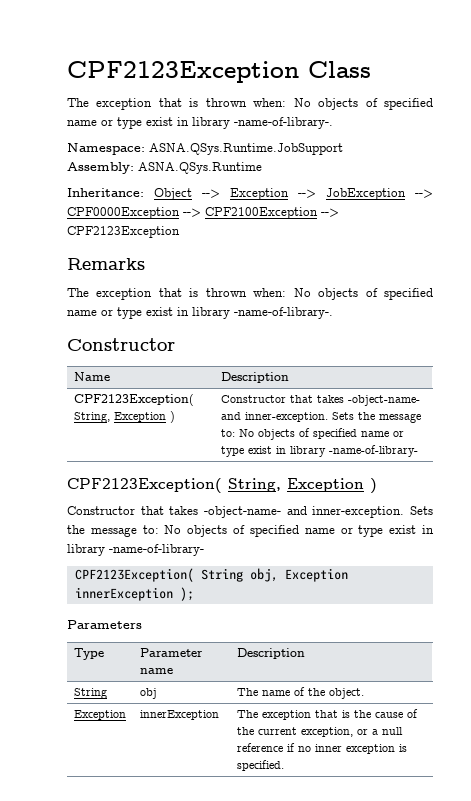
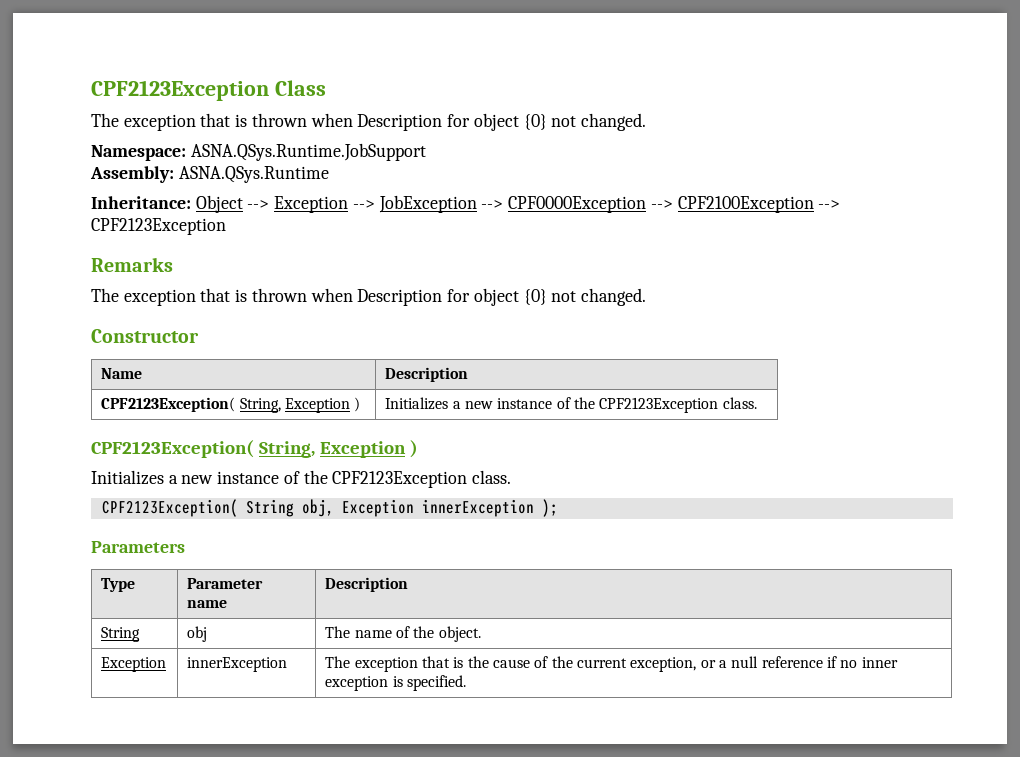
  CPF2123Exception Class
- The exception that is thrown when: No objects of specified name or type exist in library -name-of-library-.
+ The exception that is thrown when Description for object {0} not changed.
  Remarks
- The exception that is thrown when: No objects of specified name or type exist in library -name-of-library-.
+ The exception that is thrown when Description for object {0} not changed.
- CPF2123Exception( String, Exception ) | Constructor that takes -object-name- and inner-exception. Sets the message to: No objects of specified name or type exist in library -name-of-library-
+ CPF2123Exception( String, Exception ) | Initializes a new instance of the CPF2123Exception class.
  CPF2123Exception( String, Exception )
- Constructor that takes -object-name- and inner-exception. Sets the message to: No objects of specified name or type exist in library -name-of-library-
+ Initializes a new instance of the CPF2123Exception class.

